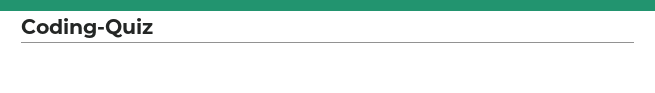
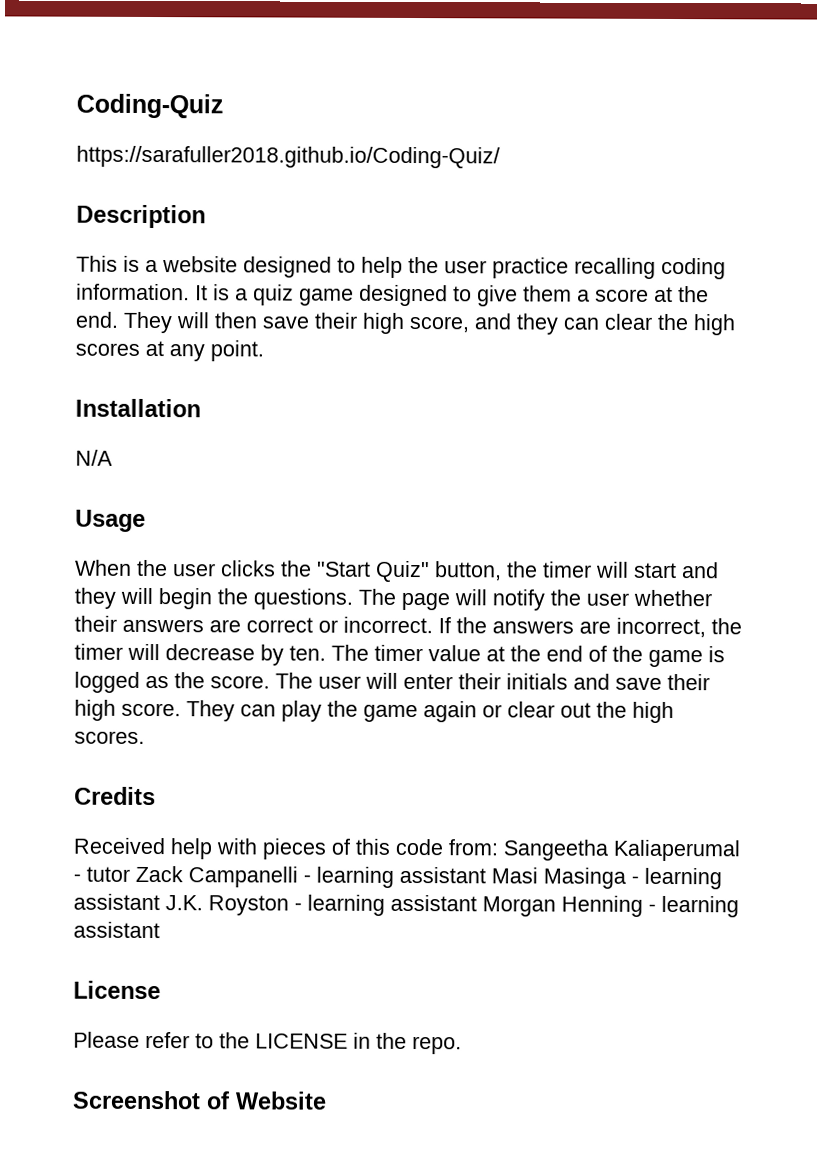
+ https://sarafuller2018.github.io/Coding-Quiz/
+ Description
+ This is a website designed to help the user practice recalling coding information. It is a quiz game designed to give them a score at the end. They will then save their high score, and they can clear the high scores at any point.
+ Installation
+ N/A
+ Usage
+ When the user clicks the "Start Quiz" button, the timer will start and they will begin the questions. The page will notify the user whether their answers are correct or incorrect. If the answers are incorrect, the timer will decrease by ten. The timer value at the end of the game is logged as the score. The user will enter their initials and save their high score. They can play the game again or clear out the high scores.
+ Credits
+ Received help with pieces of this code from: Sangeetha Kaliaperumal - tutor Zack Campanelli - learning assistant Masi Masinga - learning assistant J.K. Royston - learning assistant Morgan Henning - learning assistant
+ License
+ Please refer to the LICENSE in the repo.
+ Screenshot of Website

